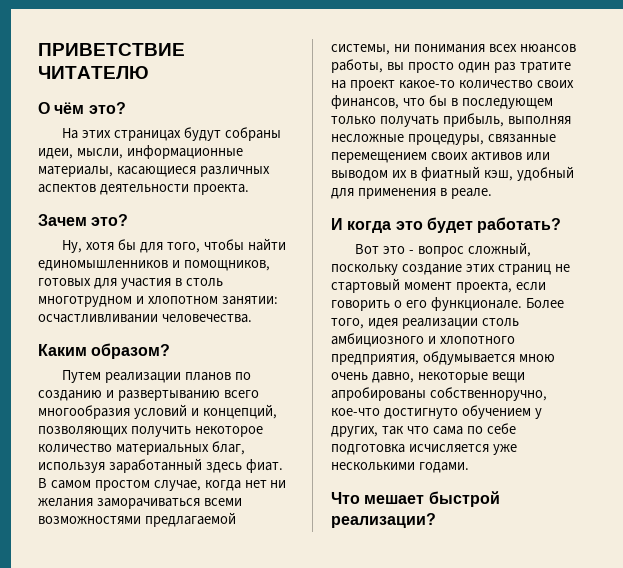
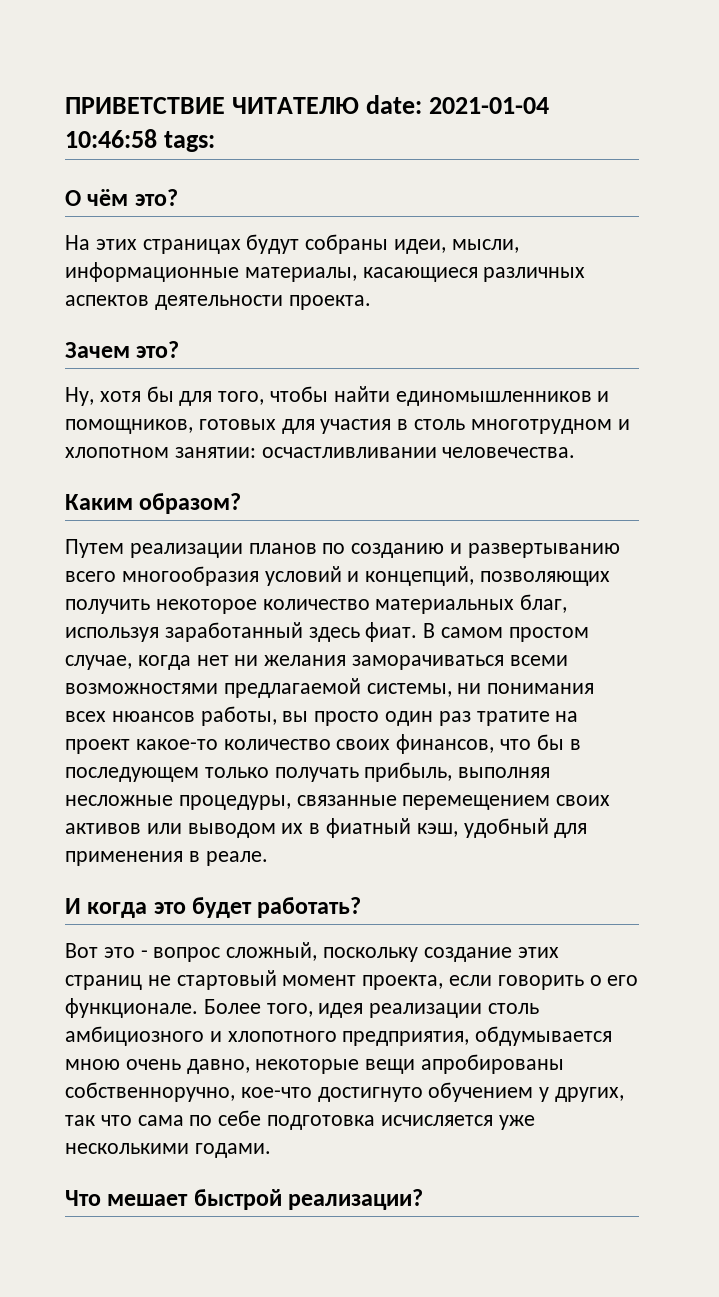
- ПРИВЕТСТВИЕ ЧИТАТЕЛЮ
+ ПРИВЕТСТВИЕ ЧИТАТЕЛЮ date: 2021-01-04 10:46:58 tags:

